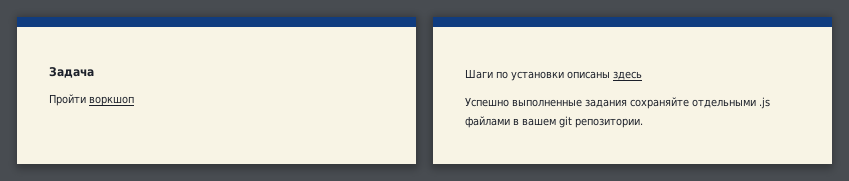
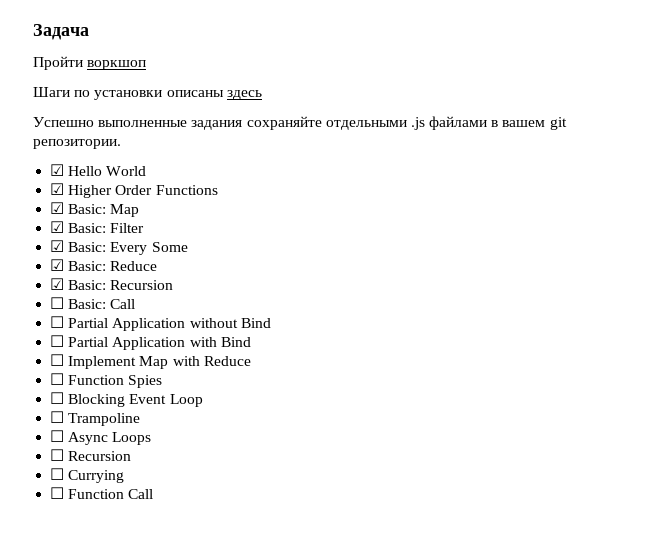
+ ☑ Hello World
+ ☑ Higher Order Functions
+ ☑ Basic: Map
+ ☑ Basic: Filter
+ ☑ Basic: Every Some
+ ☑ Basic: Reduce
+ ☑ Basic: Recursion
+ ☐ Basic: Call
+ ☐ Partial Application without Bind
+ ☐ Partial Application with Bind
+ ☐ Implement Map with Reduce
+ ☐ Function Spies
+ ☐ Blocking Event Loop
+ ☐ Trampoline
+ ☐ Async Loops
+ ☐ Recursion
+ ☐ Currying
+ ☐ Function Call

